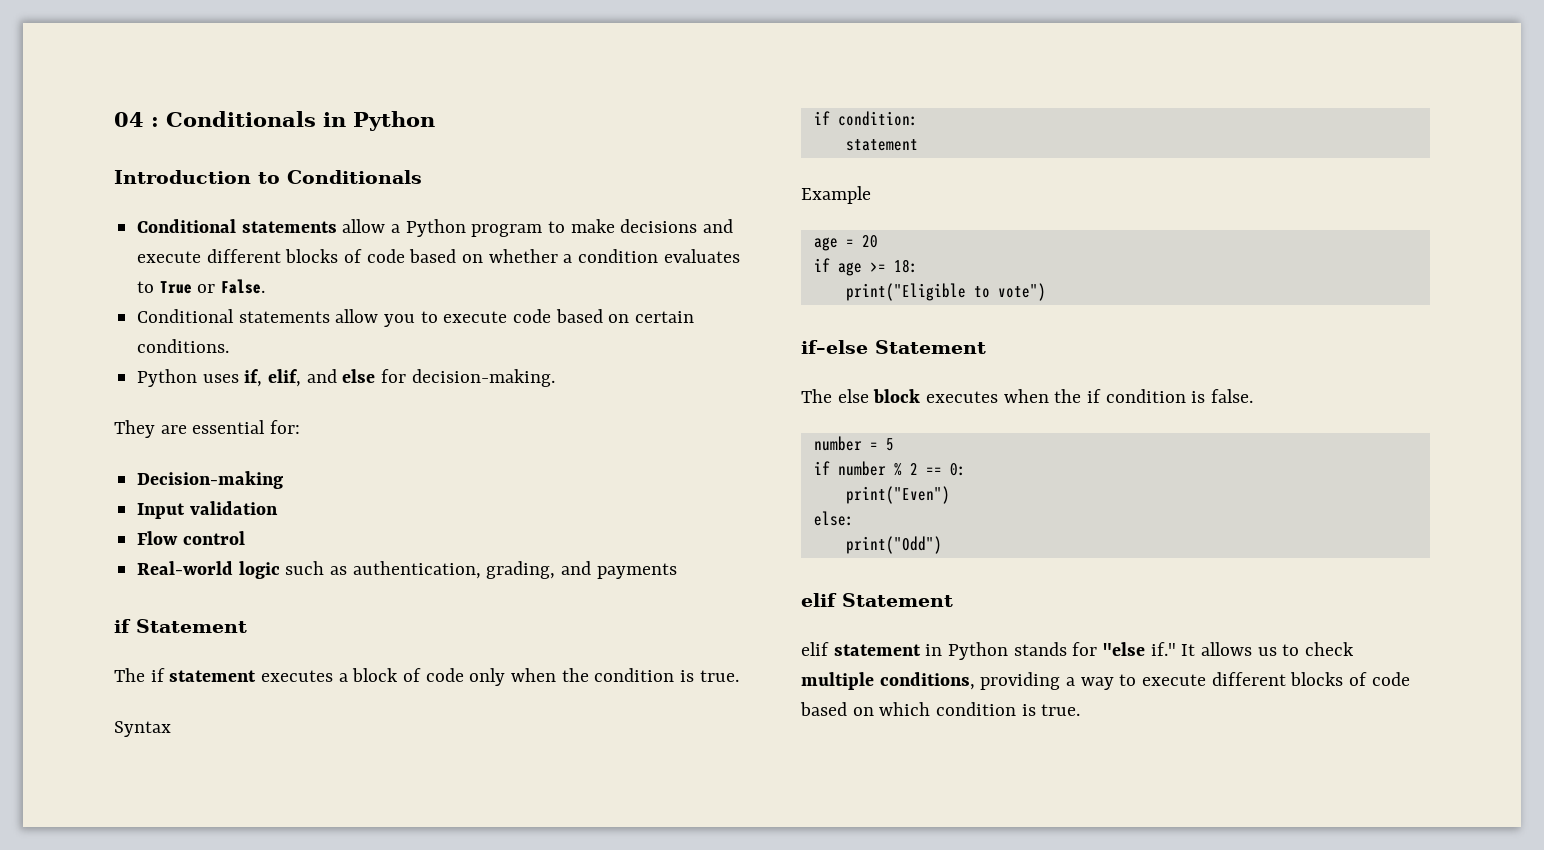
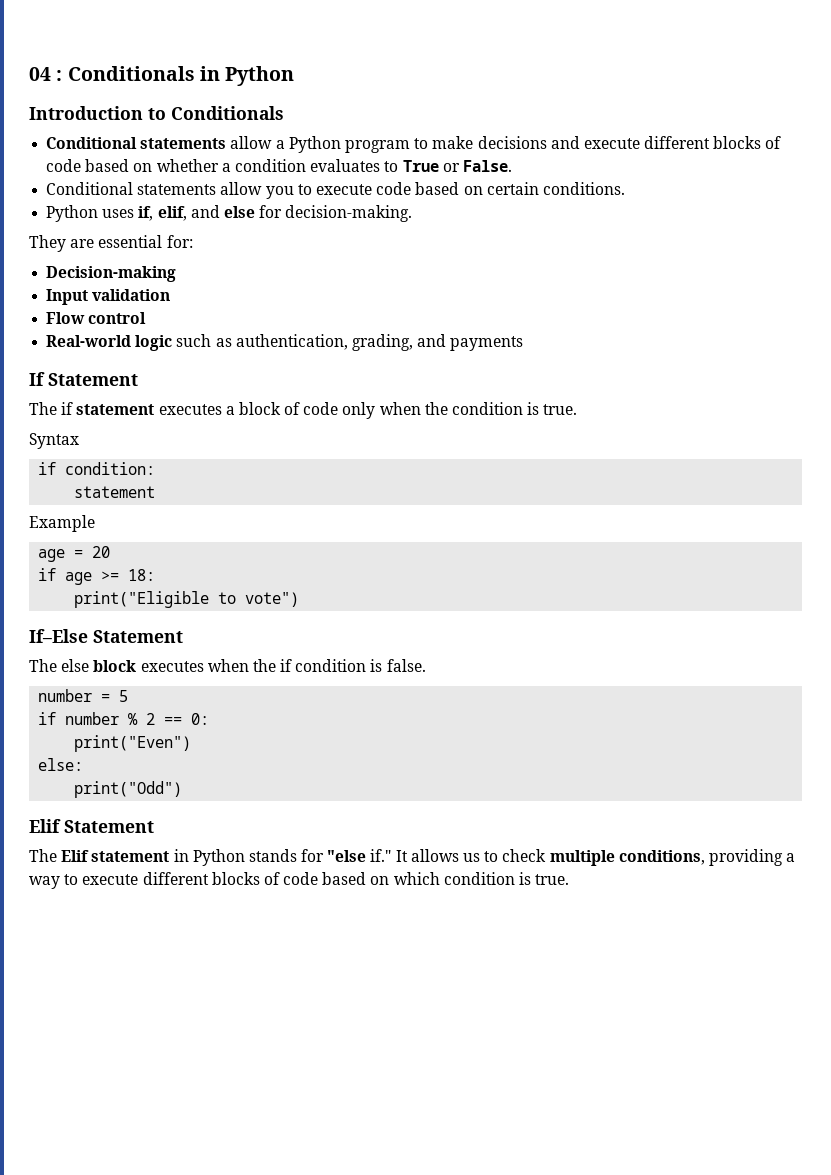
- if Statement
+ If Statement
- if–else Statement
+ If–Else Statement
- elif Statement
- elif statement in Python stands for "else if."
+ Elif Statement
+ The Elif statement in Python stands for "else if."

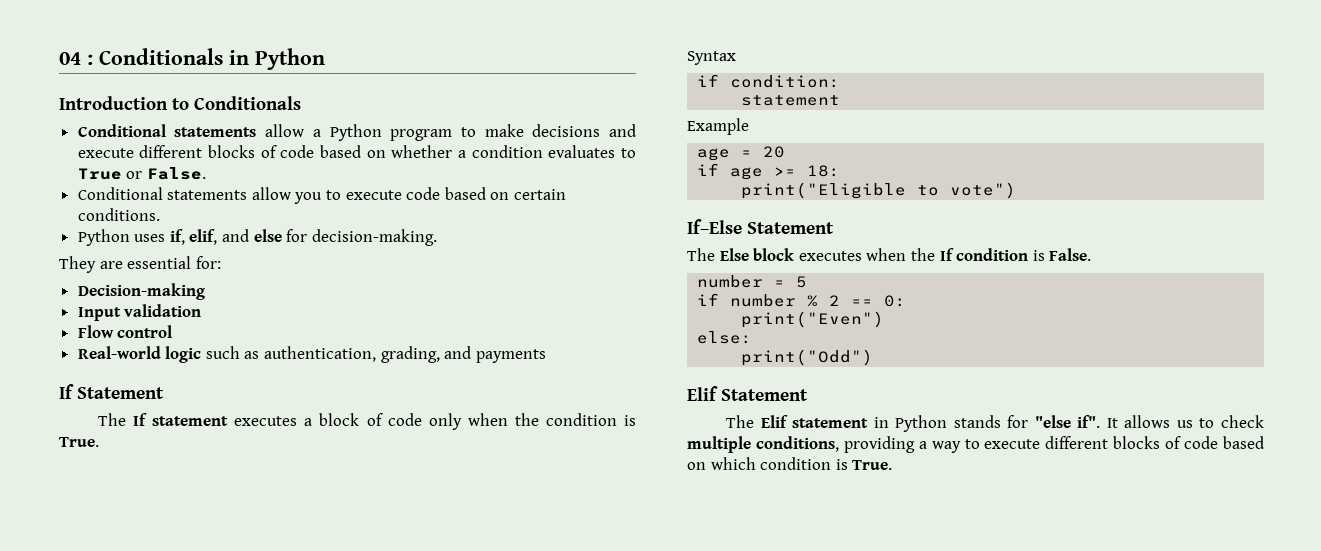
- The if statement executes a block of code only when the condition is true.
+ The If statement executes a block of code only when the condition is True.
- The else block executes when the if condition is false.
+ The Else block executes when the If condition is False.
- The Elif statement in Python stands for "else if."
+ The Elif statement in Python stands for "else if".
- It allows us to check multiple conditions, providing a way to execute different blocks of code based on which condition is true.
+ It allows us to check multiple conditions, providing a way to execute different blocks of code based on which condition is True.

